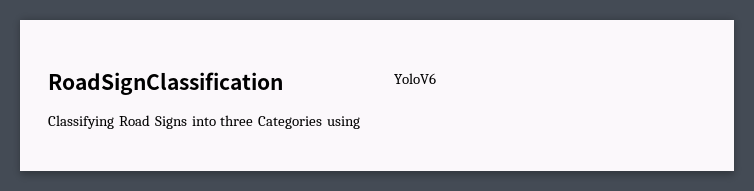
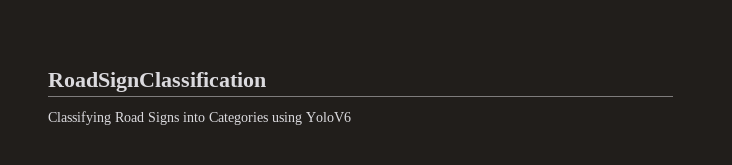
- Classifying Road Signs into three Categories using YoloV6
+ Classifying Road Signs into Categories using YoloV6

